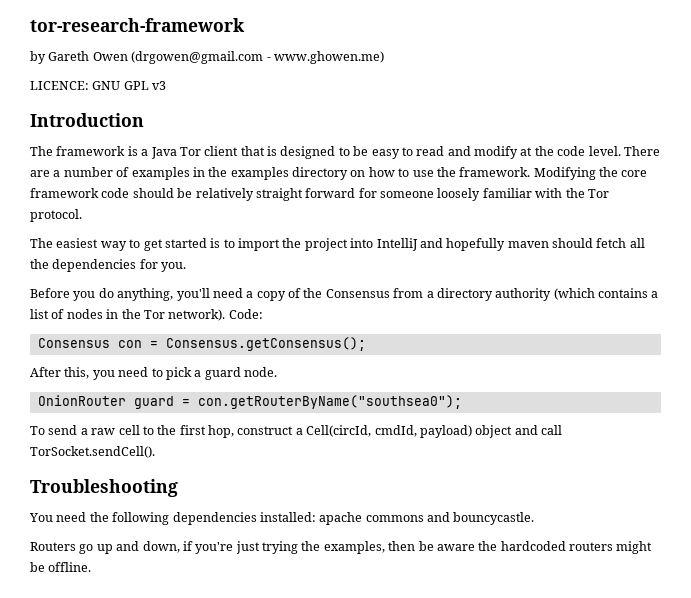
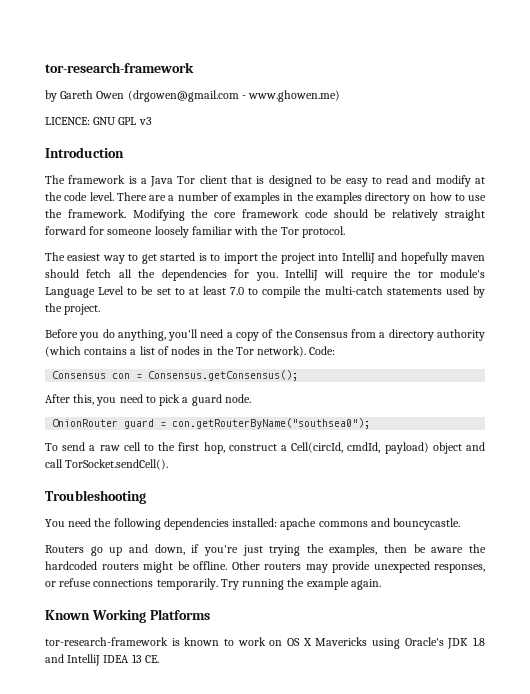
+ IntelliJ will require the tor module's Language Level to be set to at least 7.0 to compile the multi-catch statements used by the project.
+ Other routers may provide unexpected responses, or refuse connections temporarily. Try running the example again.
+ Known Working Platforms
+ tor-research-framework is known to work on OS X Mavericks using Oracle's JDK 1.8 and IntelliJ IDEA 13 CE.

